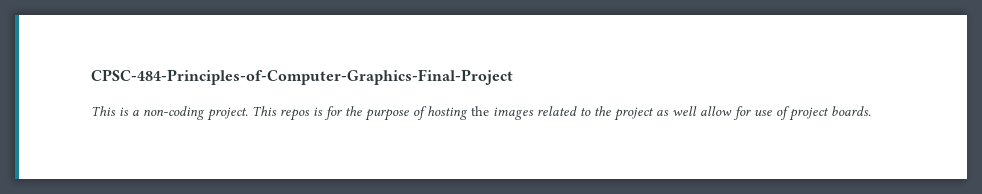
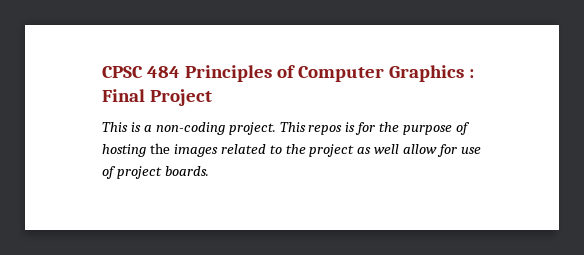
- CPSC-484-Principles-of-Computer-Graphics-Final-Project
+ CPSC 484 Principles of Computer Graphics : Final Project

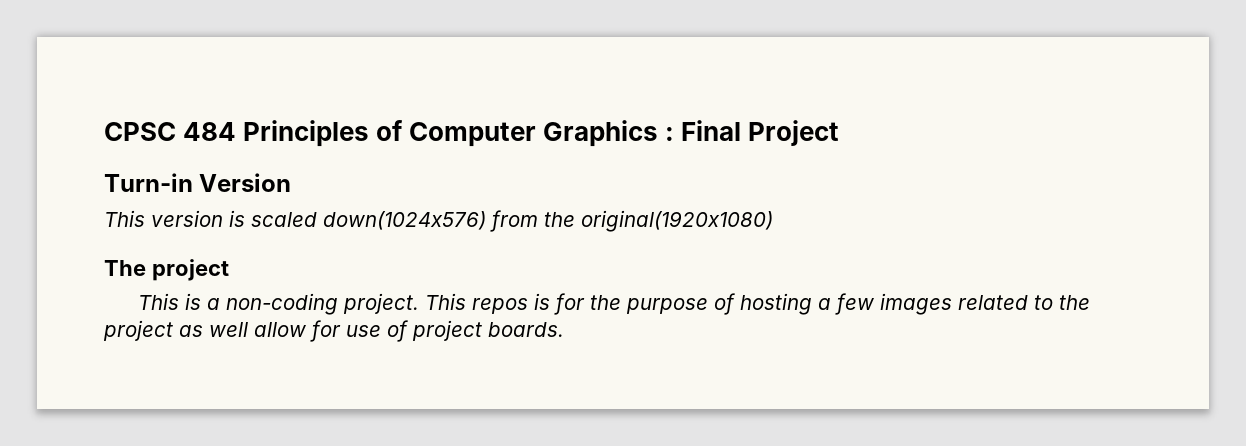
+ Turn-in Version
+ This version is scaled down(1024x576) from the original(1920x1080)
+ The project
- This repos is for the purpose of hosting the images related to the project as well allow for use of project boards.
+ This repos is for the purpose of hosting a few images related to the project as well allow for use of project boards.

